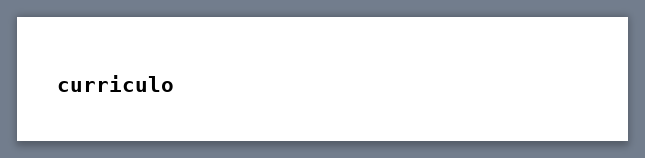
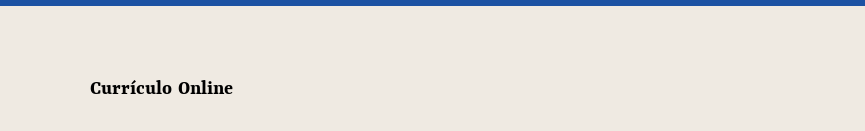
- curriculo
+ Currículo Online

